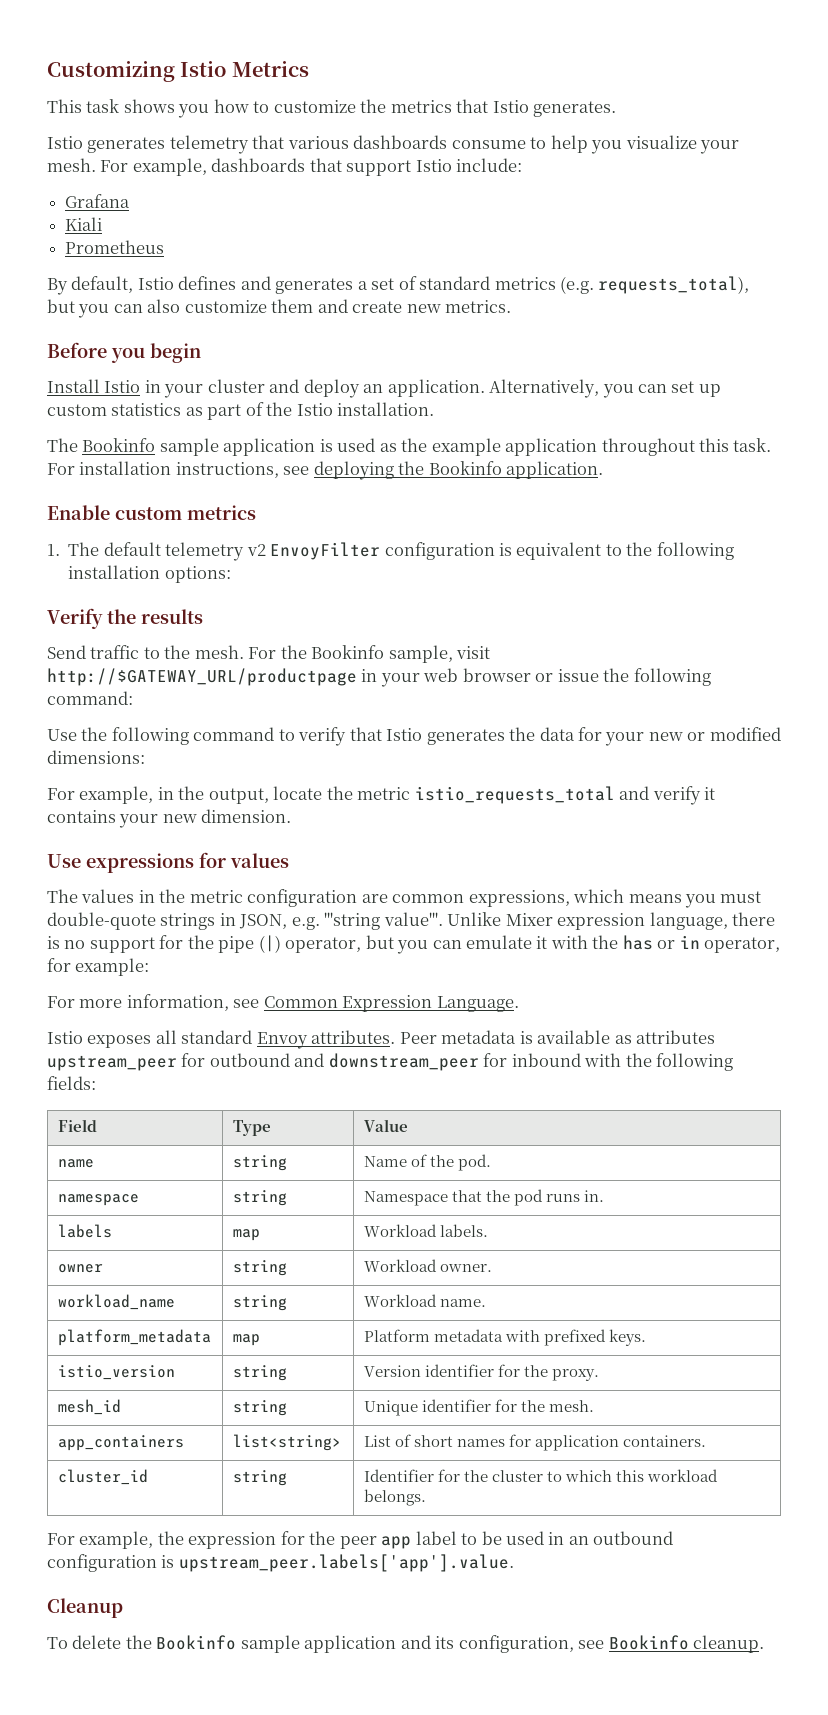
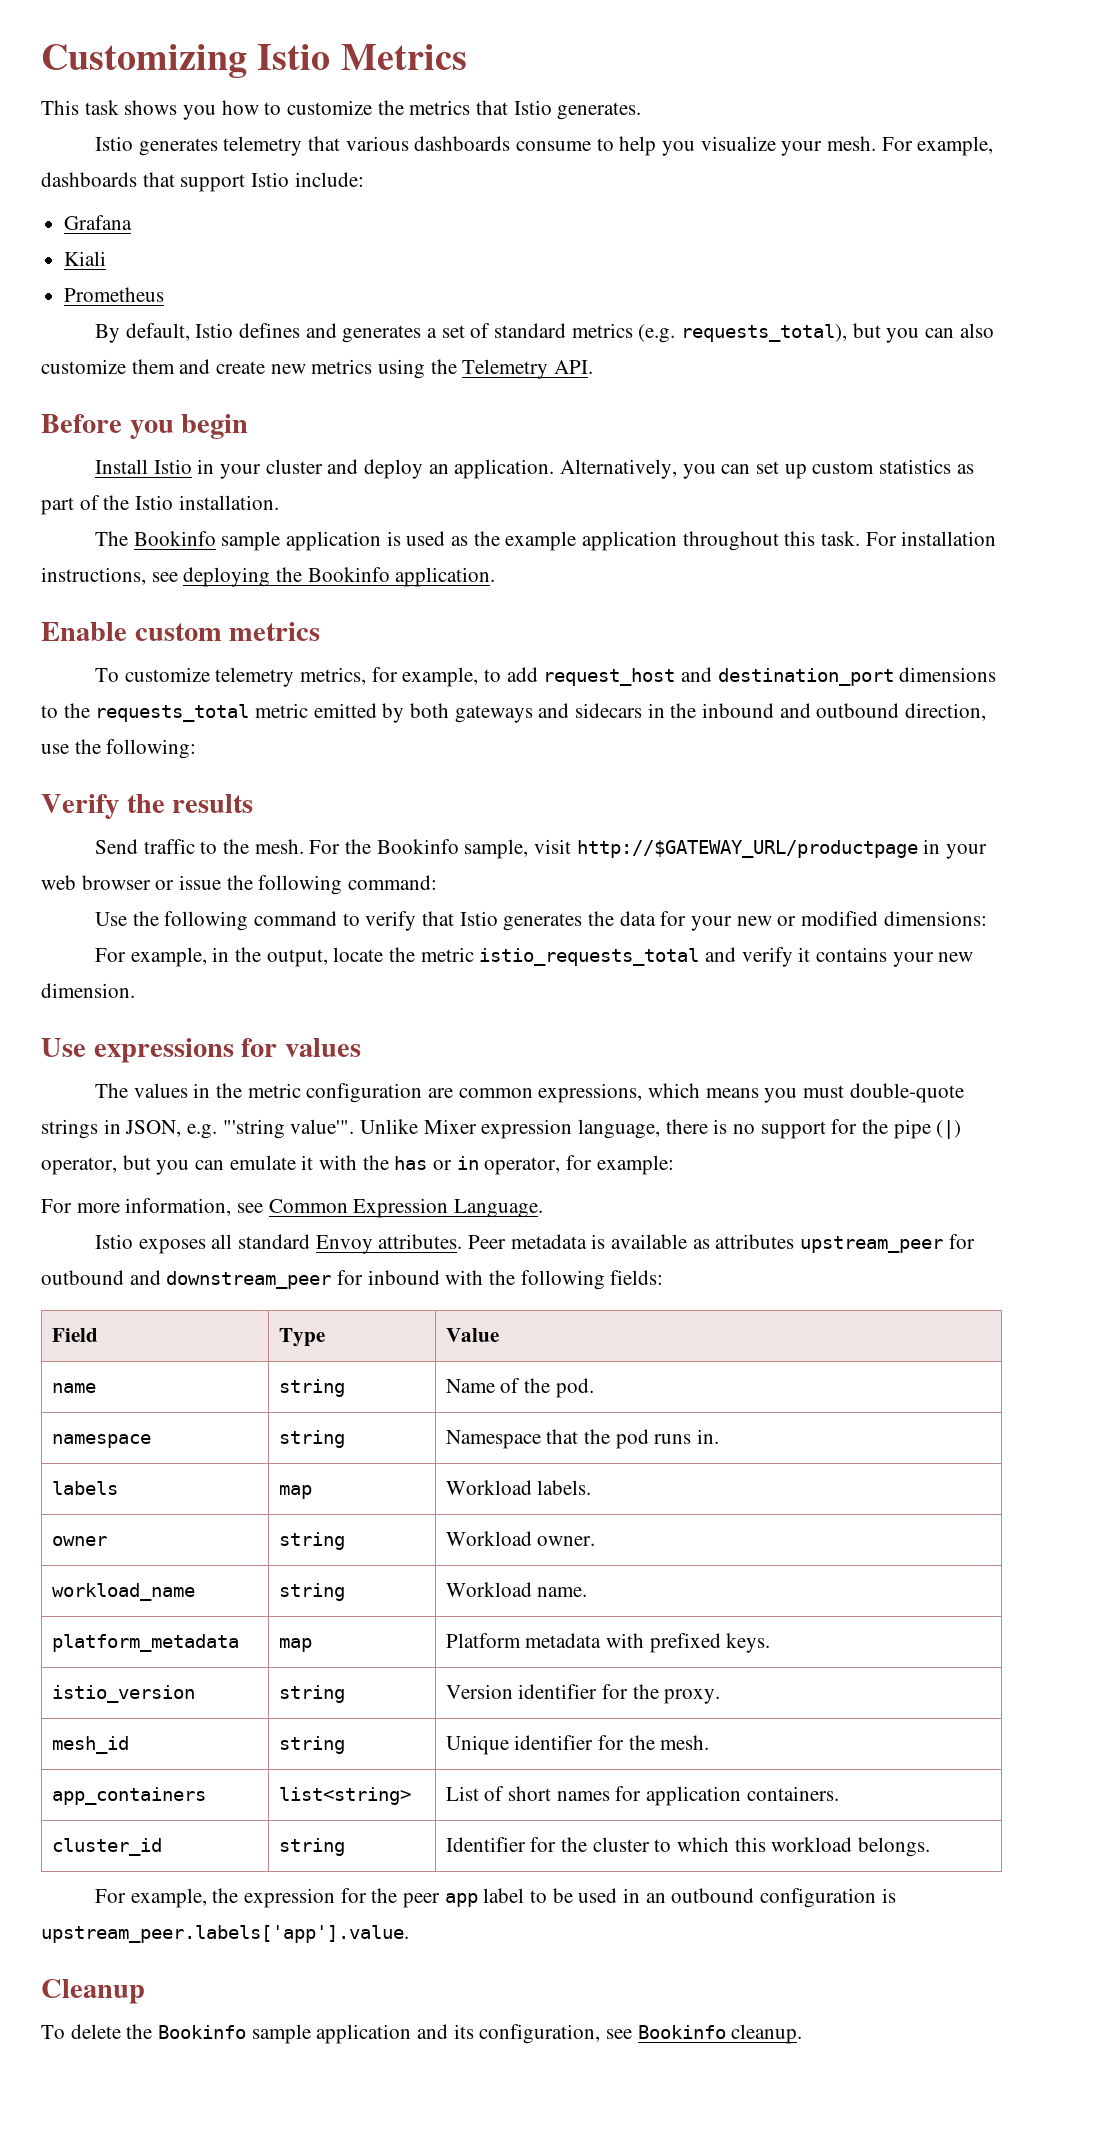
- By default, Istio defines and generates a set of standard metrics (e.g. requests_total), but you can also customize them and create new metrics.
+ By default, Istio defines and generates a set of standard metrics (e.g. requests_total), but you can also customize them and create new metrics using the Telemetry API.
- 1. The default telemetry v2 EnvoyFilter configuration is equivalent to the following installation options:
+ To customize telemetry metrics, for example, to add request_host and destination_port dimensions to the requests_total metric emitted by both gateways and sidecars in the inbound and outbound direction, use the following:

